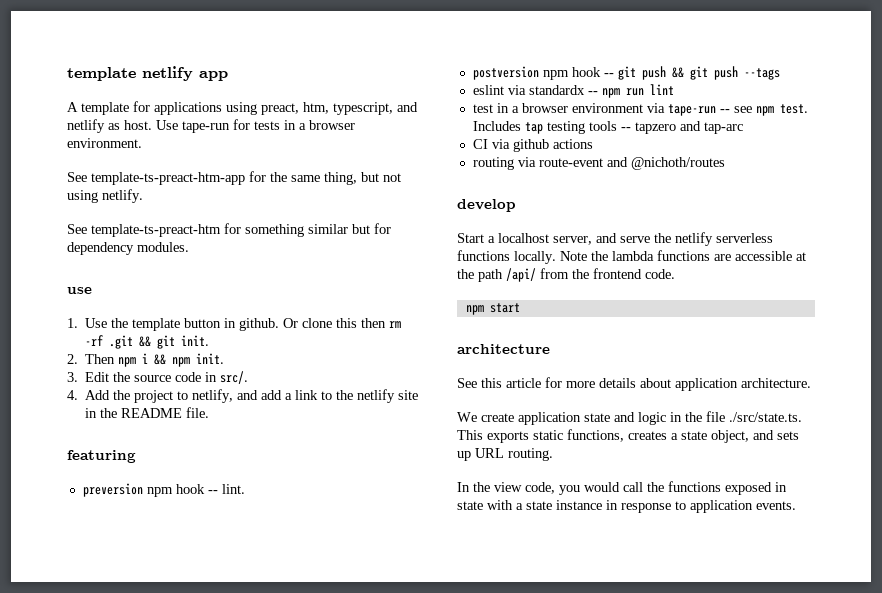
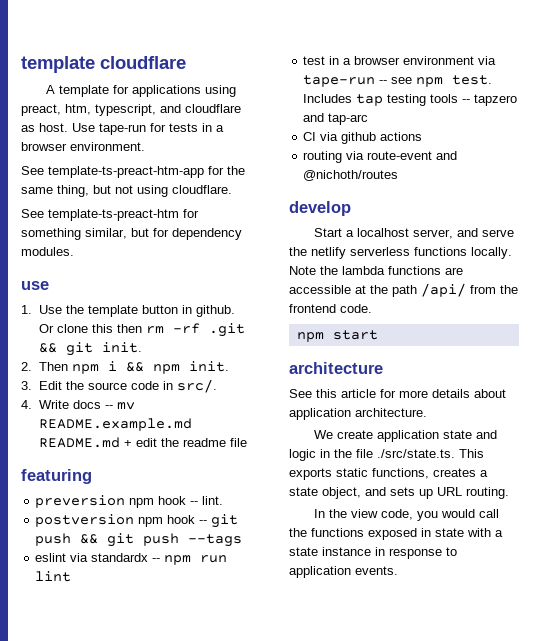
- template netlify app
+ template cloudflare
- A template for applications using preact, htm, typescript, and netlify as host.
+ A template for applications using preact, htm, typescript, and cloudflare as host.
- See template-ts-preact-htm-app for the same thing, but not using netlify.
+ See template-ts-preact-htm-app for the same thing, but not using cloudflare.
- See template-ts-preact-htm for something similar but for dependency modules.
+ See template-ts-preact-htm for something similar, but for dependency modules.
- 4. Add the project to netlify, and add a link to the netlify site in the README file.
+ 4. Write docs -- mv README.example.md README.md + edit the readme file

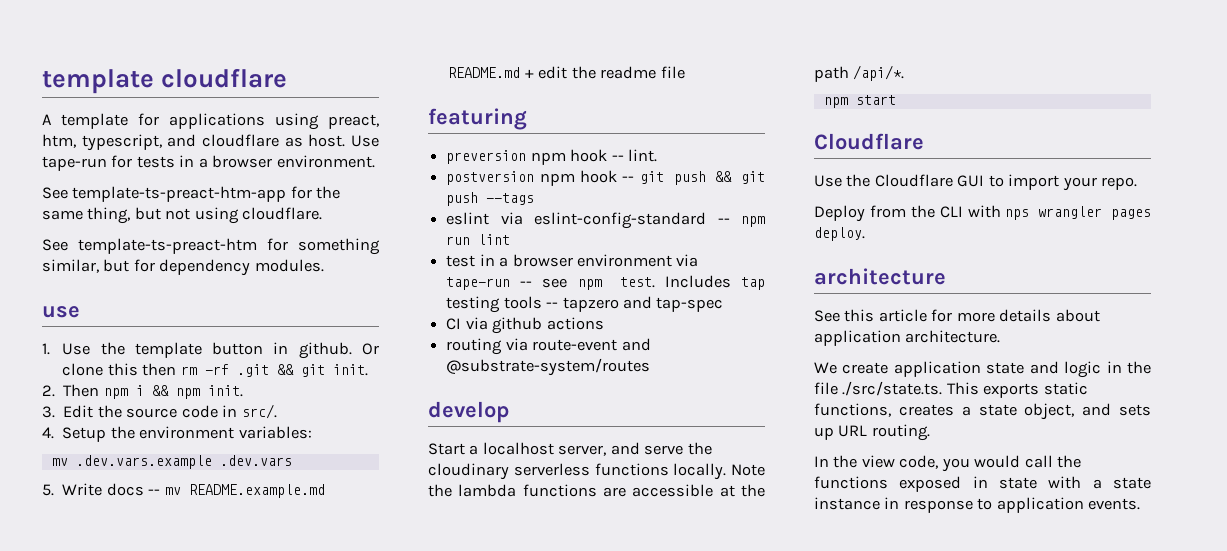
- 4. Write docs -- mv README.example.md README.md + edit the readme file
+ 4. Setup the environment variables:
+ mv .dev.vars.example .dev.vars
+ 5. Write docs -- mv README.example.md README.md + edit the readme file
- eslint via standardx -- npm run lint
+ eslint via eslint-config-standard -- npm run lint
- Includes tap testing tools -- tapzero and tap-arc
+ Includes tap testing tools -- tapzero and tap-spec
- routing via route-event and @nichoth/routes
+ routing via route-event and @substrate-system/routes
- Start a localhost server, and serve the netlify serverless functions locally.
+ Start a localhost server, and serve the cloudinary serverless functions locally.
- Note the lambda functions are accessible at the path /api/ from the frontend code.
+ Note the lambda functions are accessible at the path /api/*.
  npm start
+ Cloudflare
+ Use the Cloudflare GUI to import your repo.
+ Deploy from the CLI with nps wrangler pages deploy.

